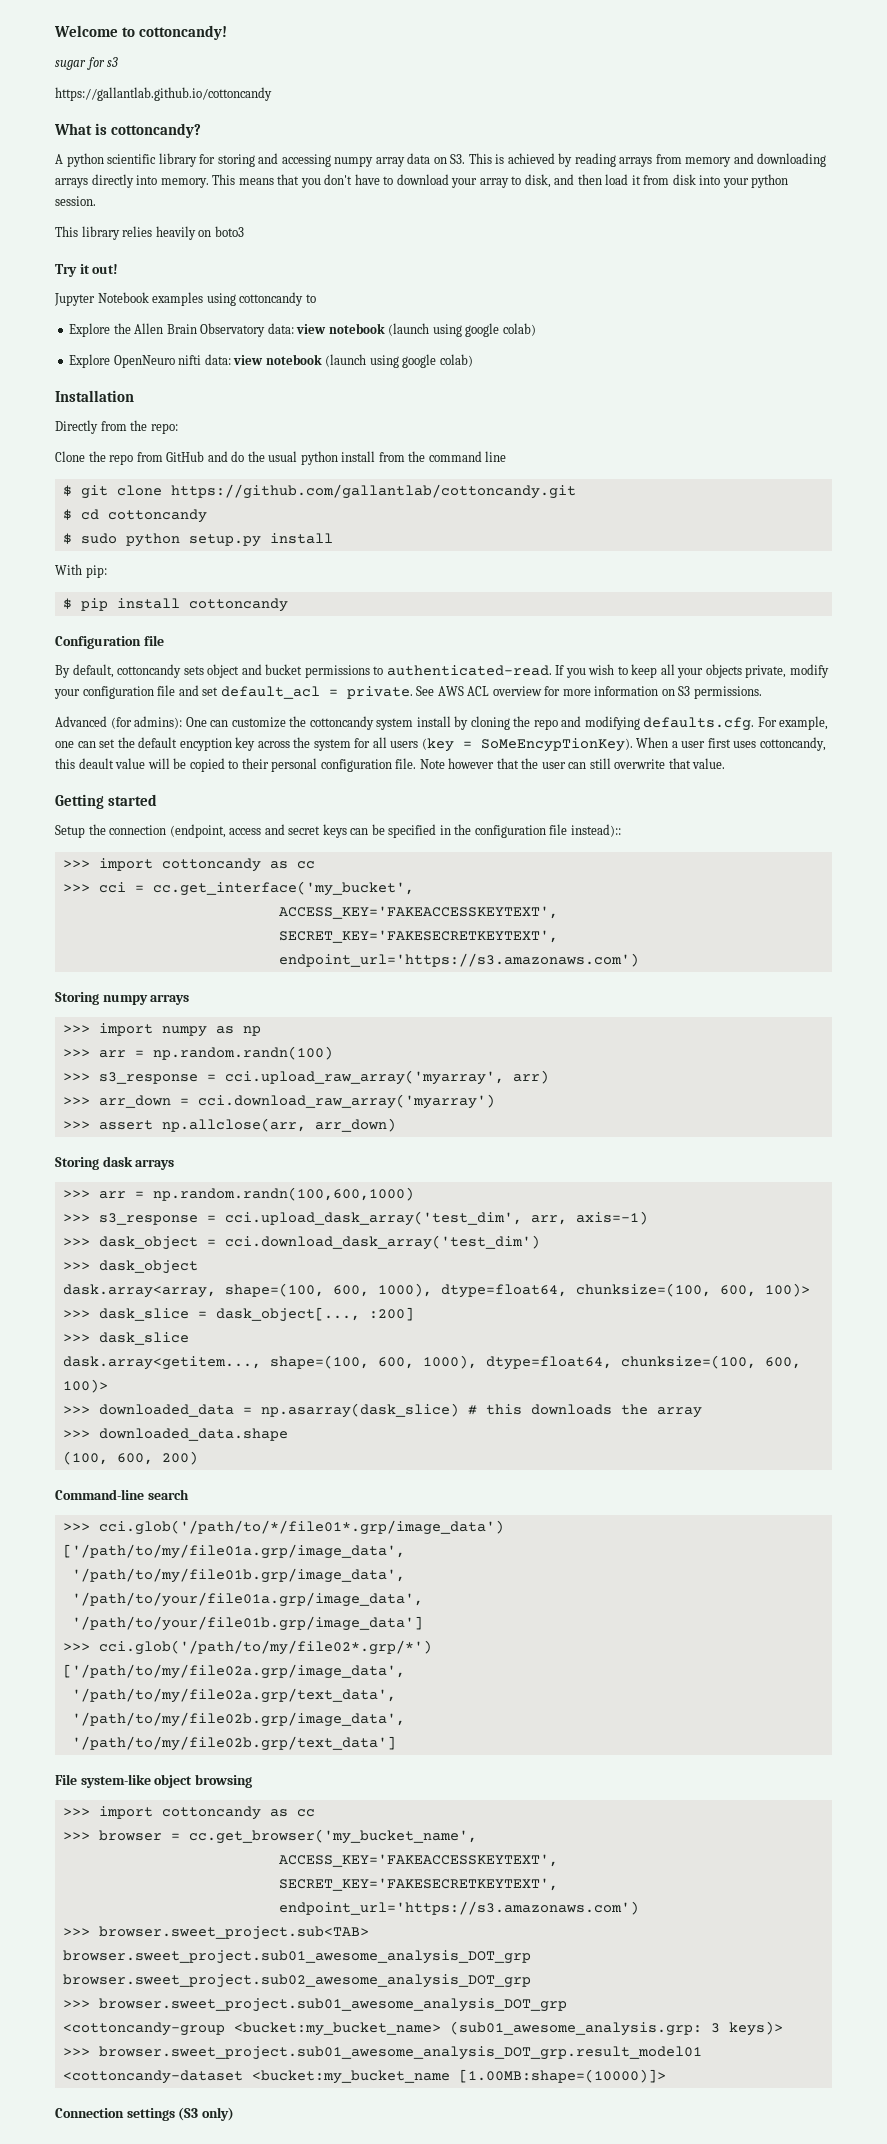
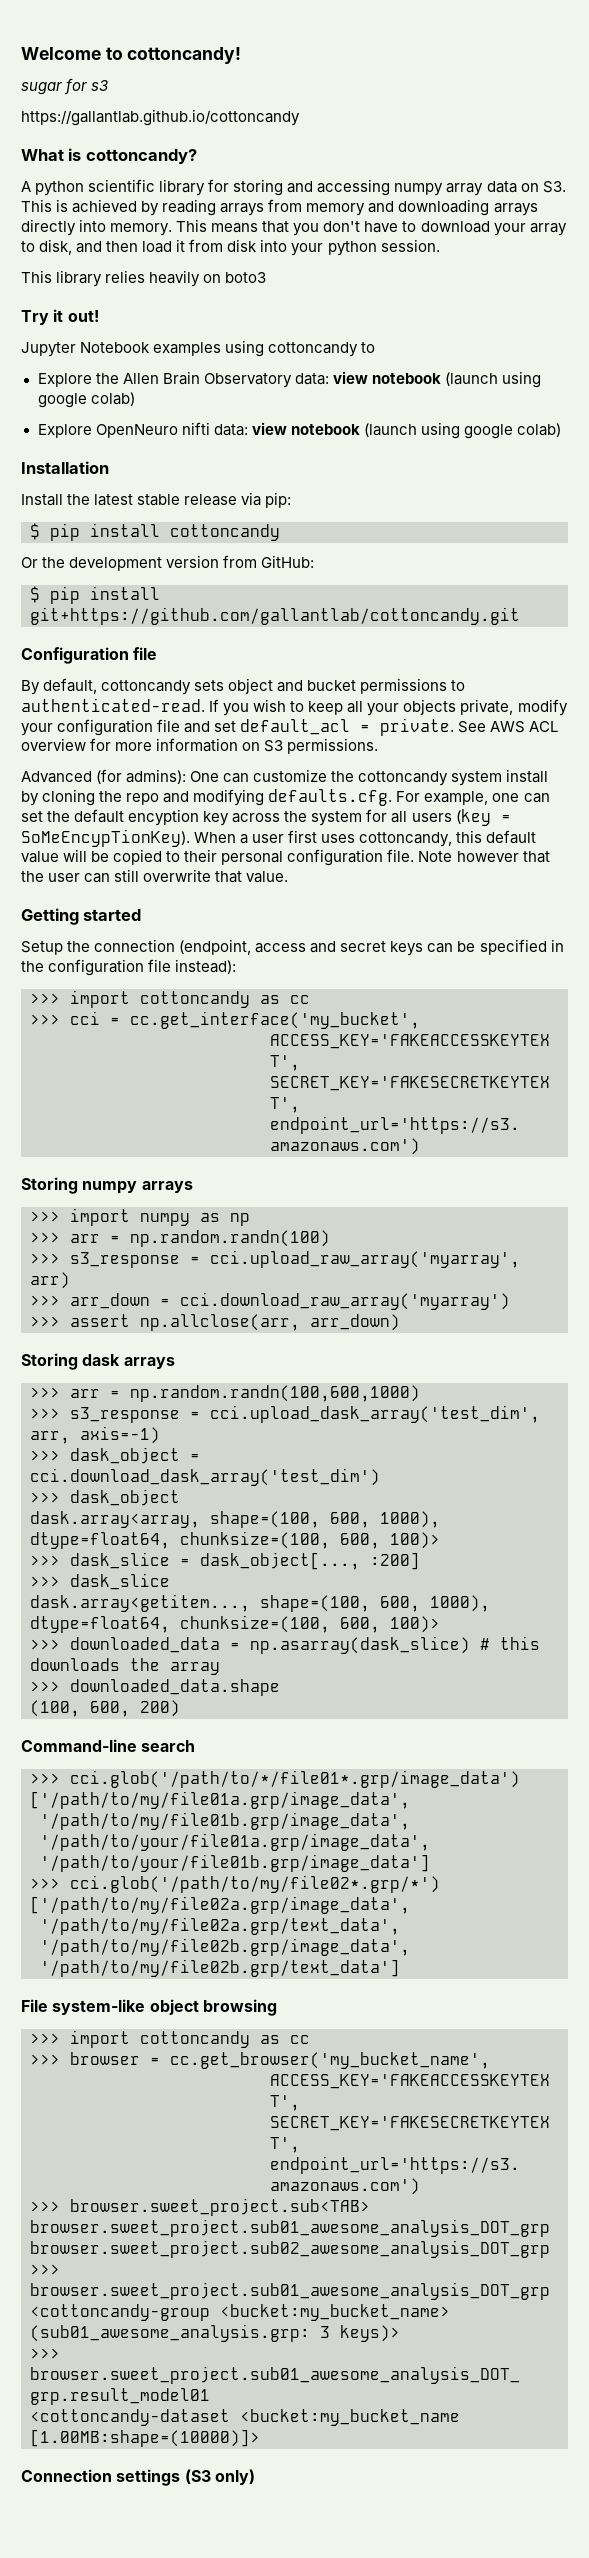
- Directly from the repo:
- Clone the repo from GitHub and do the usual python install from the command line
- $ git clone https://github.com/gallantlab/cottoncandy.git
- $ cd cottoncandy
- $ sudo python setup.py install
- With pip:
+ Install the latest stable release via pip:
+ Or the development version from GitHub:
+ $ pip install git+https://github.com/gallantlab/cottoncandy.git
- When a user first uses cottoncandy, this deault value will be copied to their personal configuration file.
+ When a user first uses cottoncandy, this default value will be copied to their personal configuration file.
- Setup the connection (endpoint, access and secret keys can be specified in the configuration file instead)::
+ Setup the connection (endpoint, access and secret keys can be specified in the configuration file instead):

